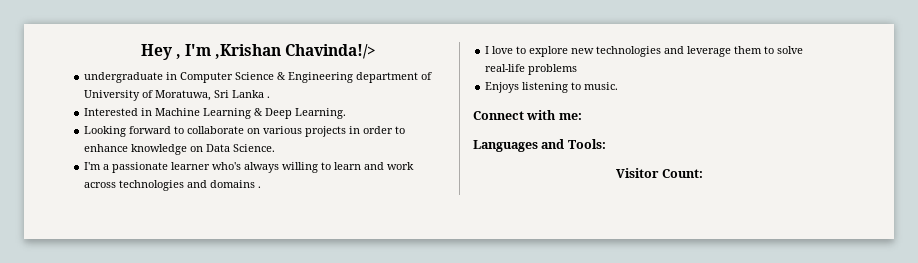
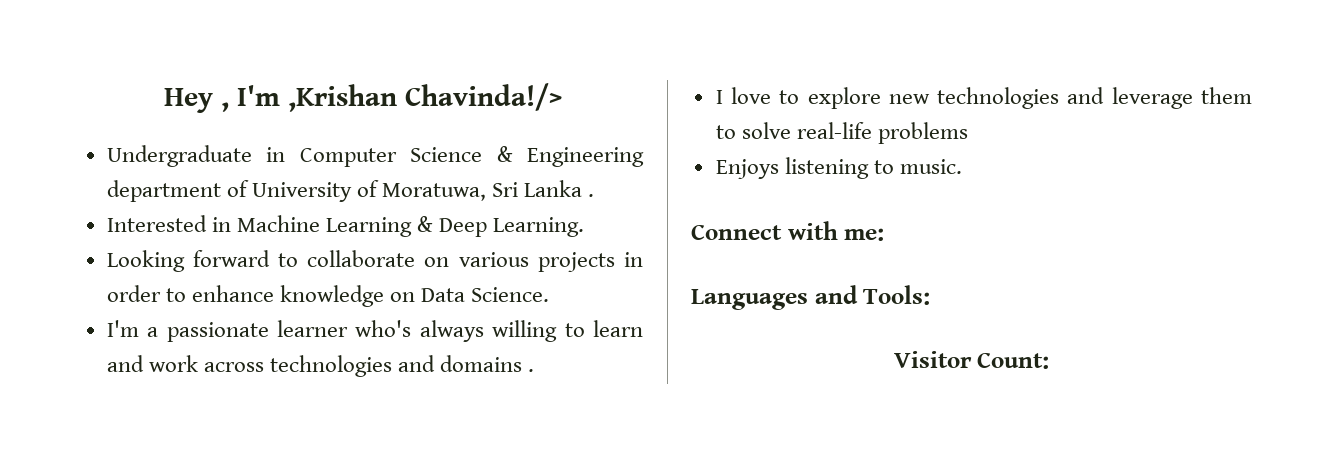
- undergraduate in Computer Science & Engineering department of University of Moratuwa, Sri Lanka .
+ Undergraduate in Computer Science & Engineering department of University of Moratuwa, Sri Lanka .

